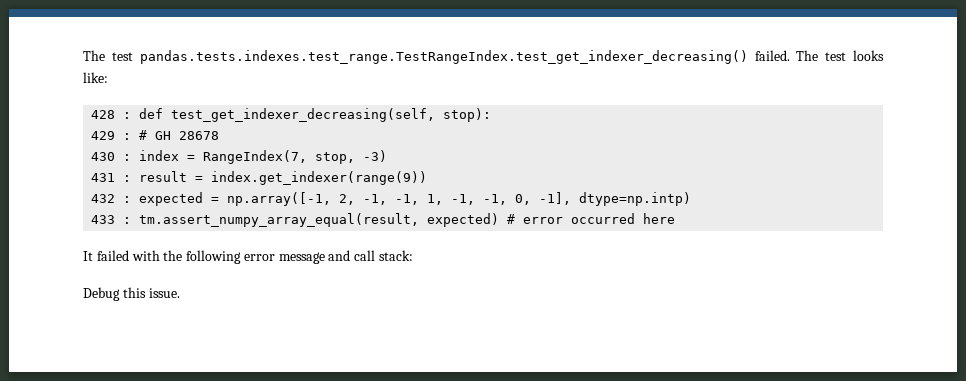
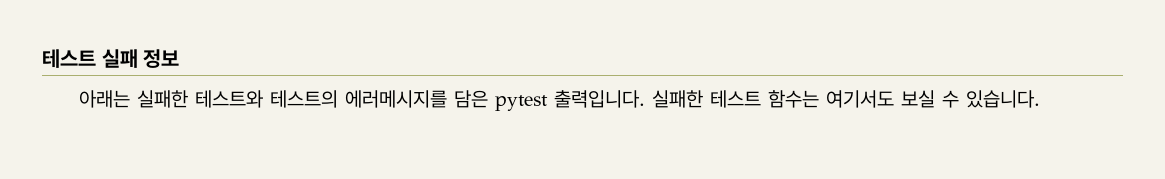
- The test pandas.tests.indexes.test_range.TestRangeIndex.test_get_indexer_decreasing() failed. The test looks like:
- 428 : def test_get_indexer_decreasing(self, stop):
- 429 : # GH 28678
- 430 : index = RangeIndex(7, stop, -3)
- 431 : result = index.get_indexer(range(9))
- 432 : expected = np.array([-1, 2, -1, -1, 1, -1, -1, 0, -1], dtype=np.intp)
- 433 : tm.assert_numpy_array_equal(result, expected) # error occurred here
- It failed with the following error message and call stack:
- Debug this issue.
+ 테스트 실패 정보
+ 아래는 실패한 테스트와 테스트의 에러메시지를 담은 pytest 출력입니다. 실패한 테스트 함수는 여기서도 보실 수 있습니다.

